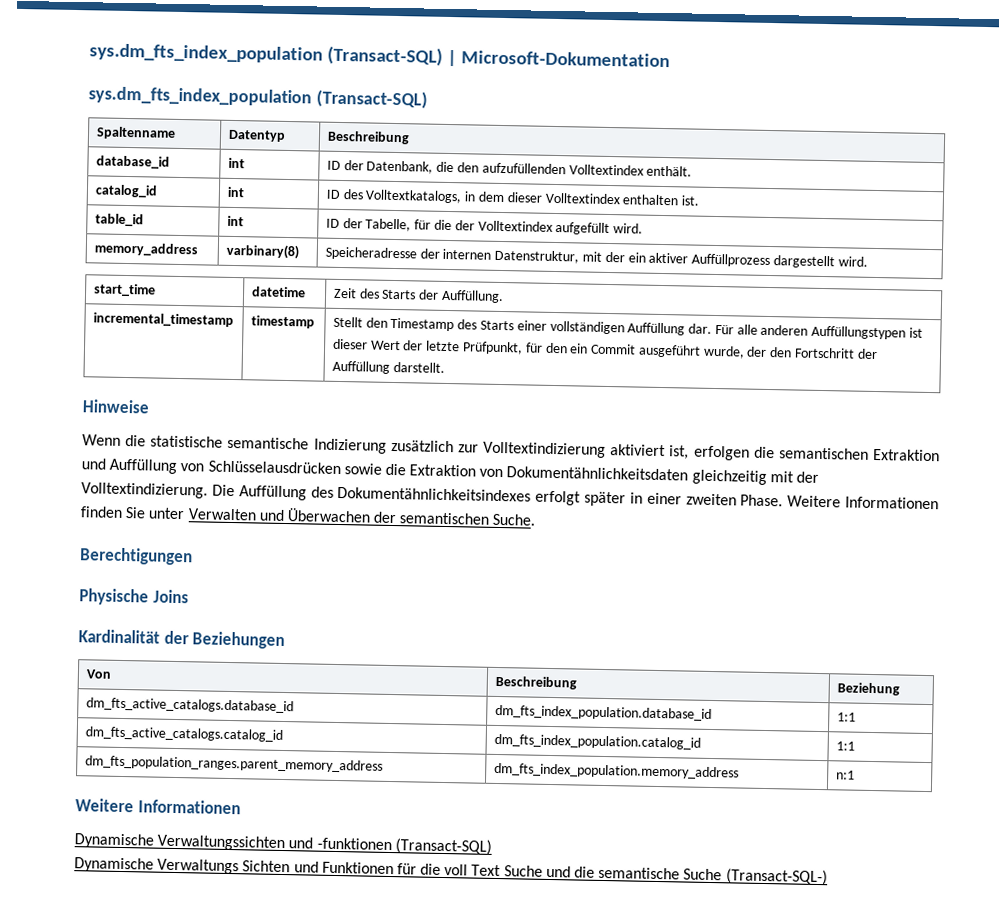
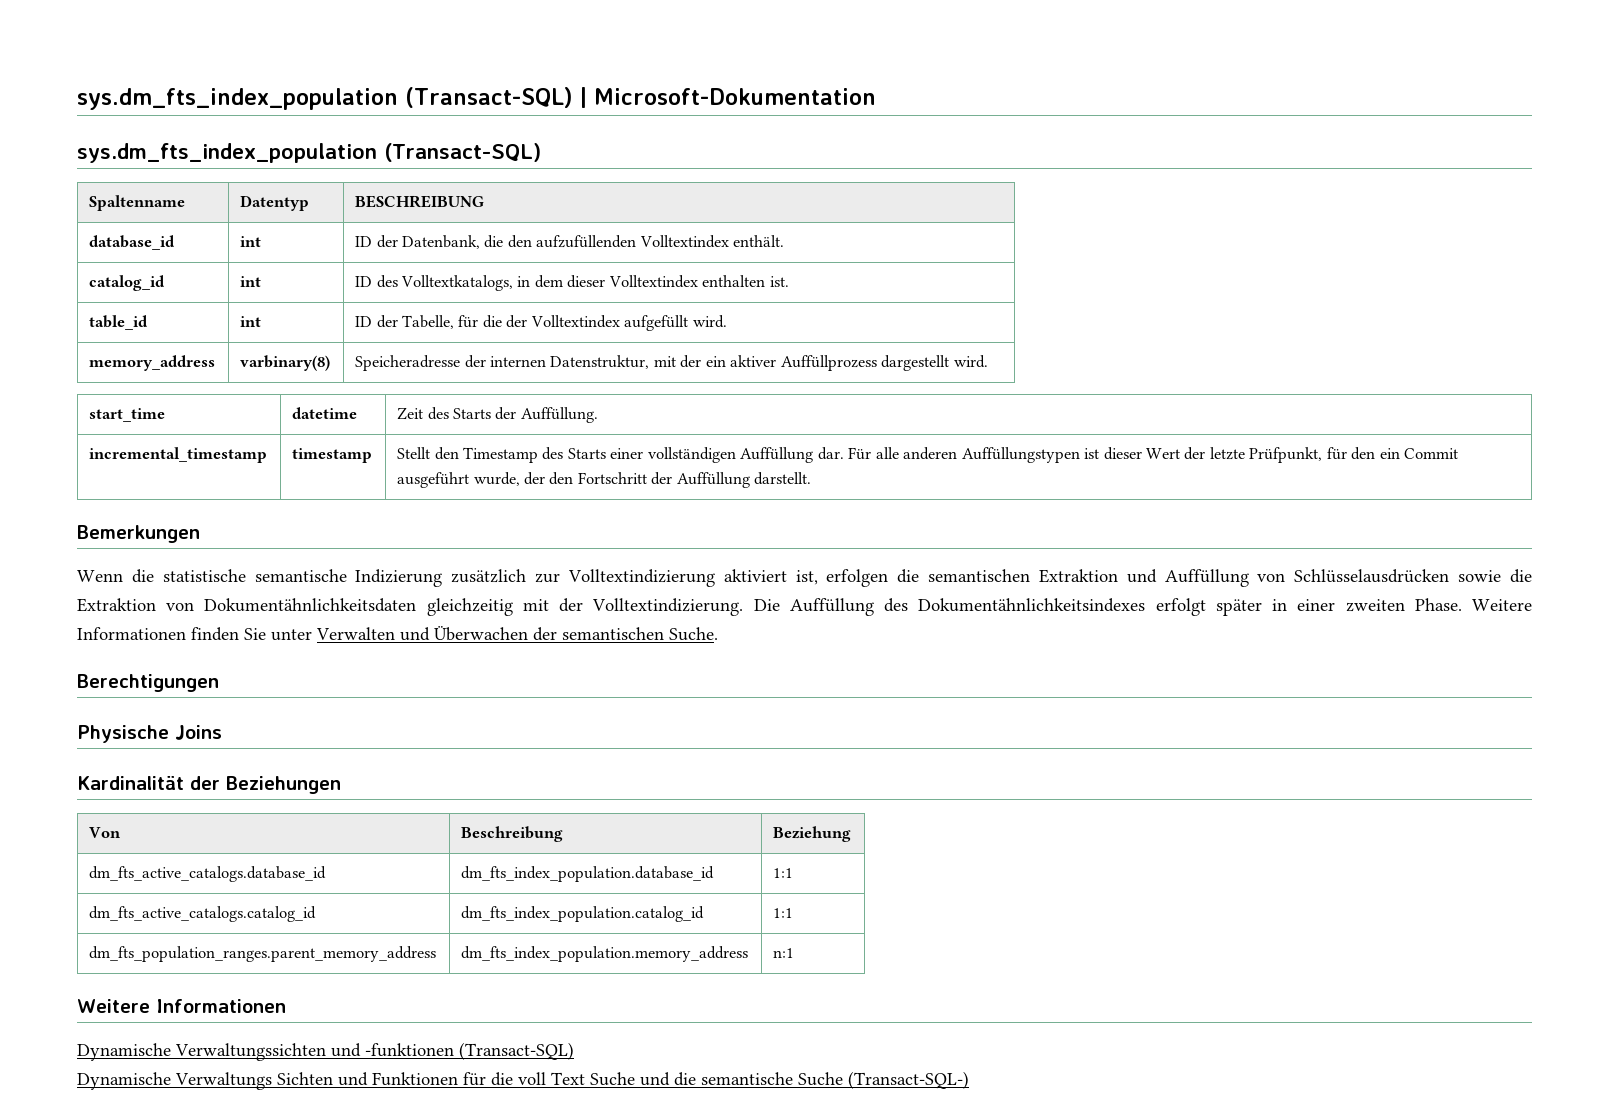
- Spaltenname | Datentyp | Beschreibung
+ Spaltenname | Datentyp | BESCHREIBUNG
- Hinweise
+ Bemerkungen

